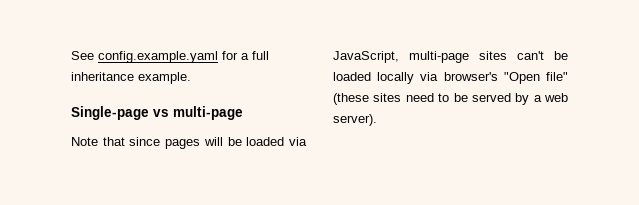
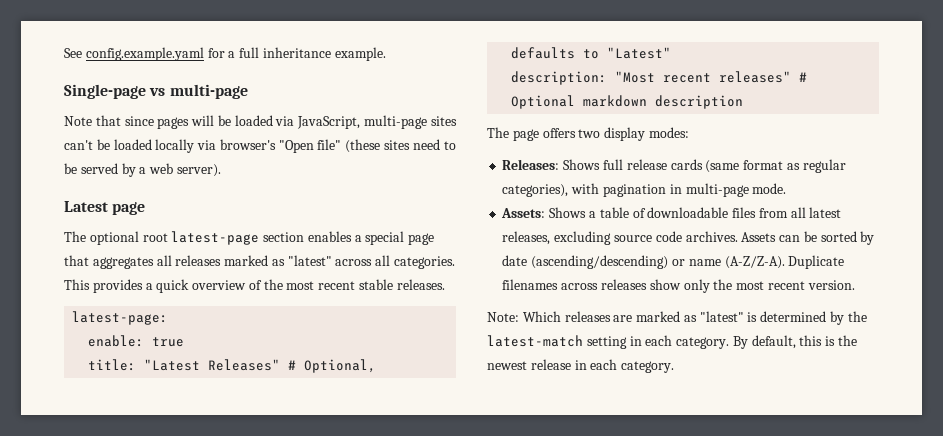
+ Latest page
+ The optional root latest-page section enables a special page that aggregates all releases marked as "latest" across all categories. This provides a quick overview of the most recent stable releases.
+ latest-page:
+ enable: true
+ title: "Latest Releases" # Optional, defaults to "Latest"
+ description: "Most recent releases" # Optional markdown description
+ The page offers two display modes:
+ Releases: Shows full release cards (same format as regular categories), with pagination in multi-page mode.
+ Assets: Shows a table of downloadable files from all latest releases, excluding source code archives. Assets can be sorted by date (ascending/descending) or name (A-Z/Z-A). Duplicate filenames across releases show only the most recent version.
+ Note: Which releases are marked as "latest" is determined by the latest-match setting in each category. By default, this is the newest release in each category.

